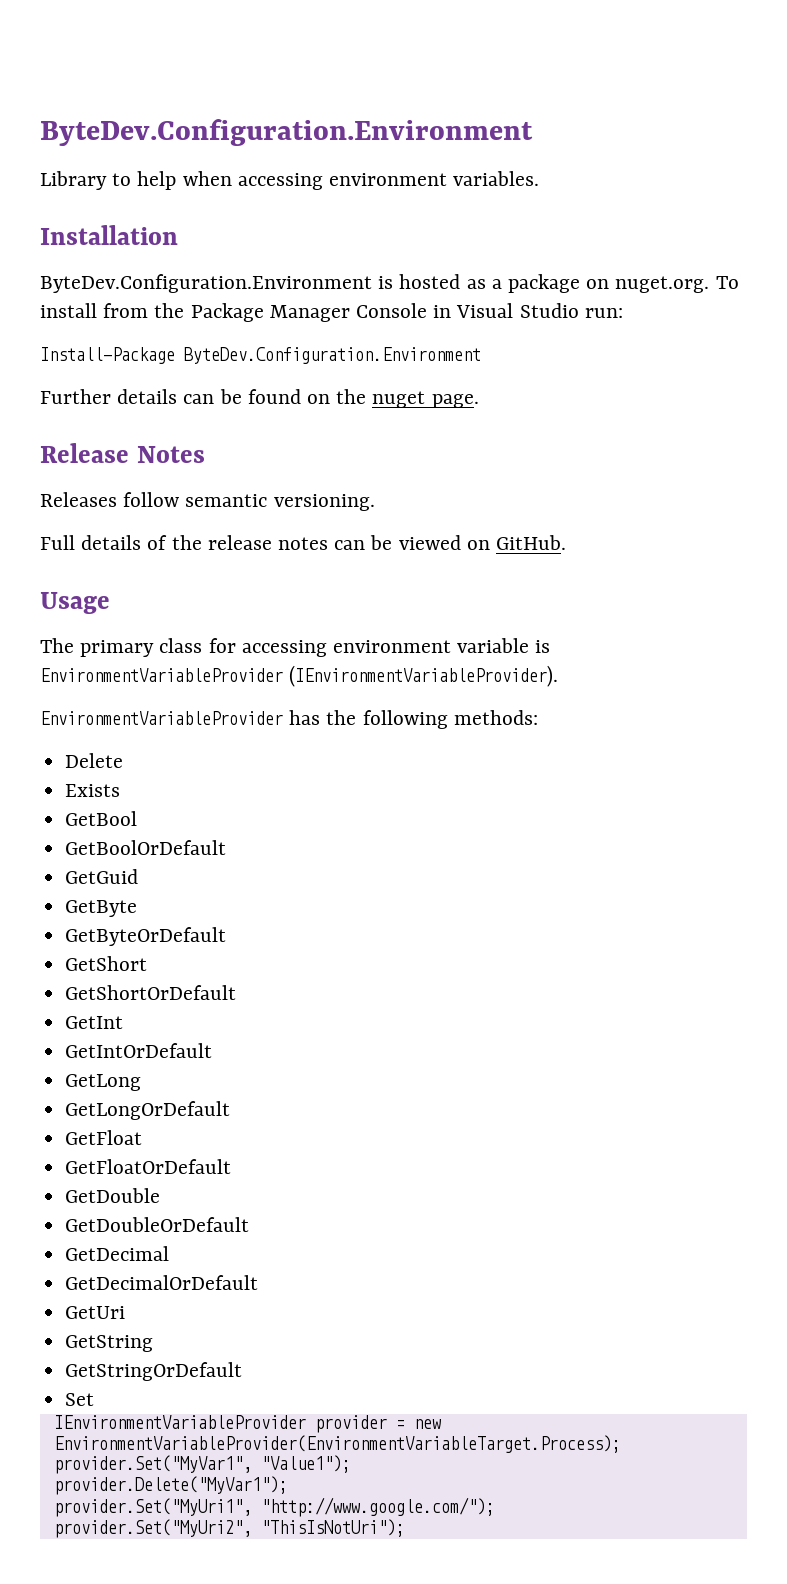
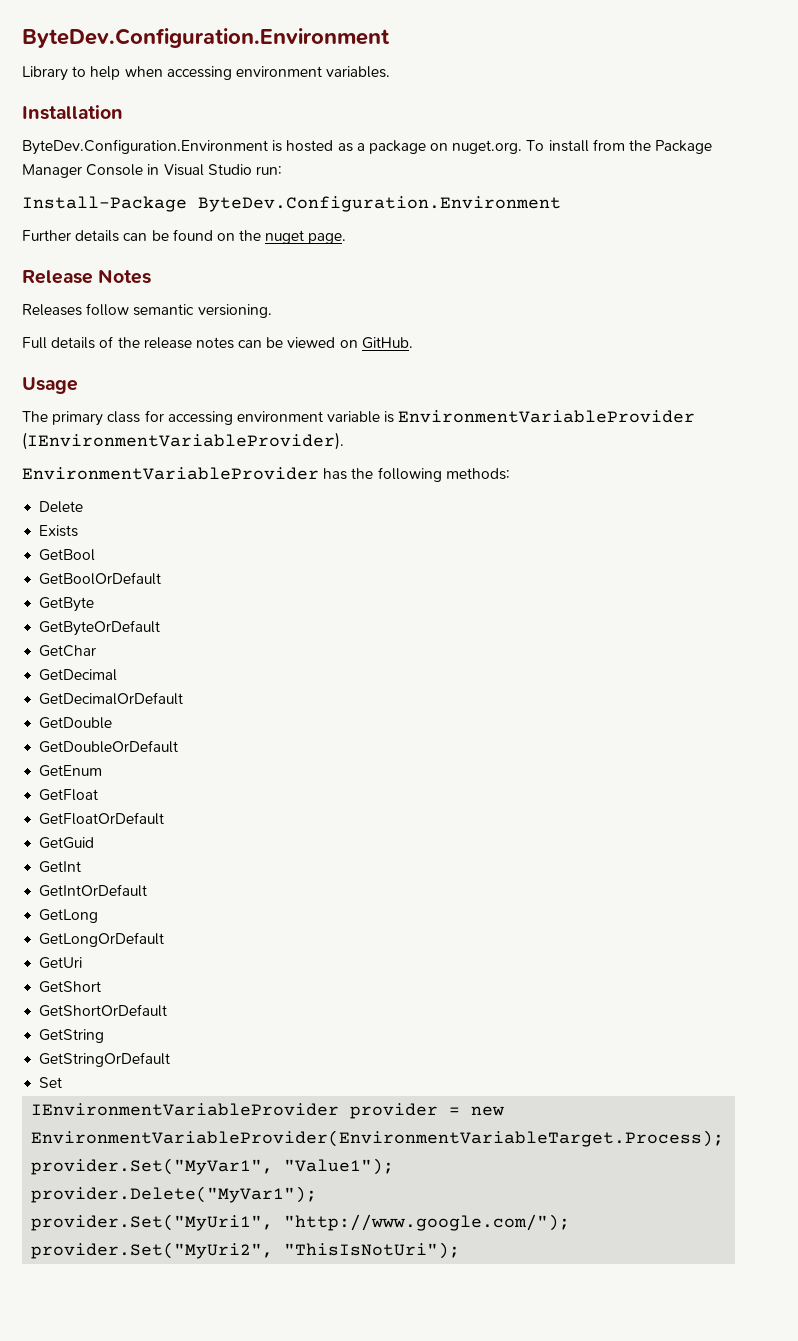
- GetGuid
- GetShort
- GetShortOrDefault
+ GetChar
+ GetDecimal
+ GetDecimalOrDefault
+ GetDouble
+ GetDoubleOrDefault
+ GetEnum
+ GetFloat
+ GetFloatOrDefault
+ GetGuid
  GetInt
  GetIntOrDefault
  GetLong
  GetLongOrDefault
- GetFloat
- GetFloatOrDefault
- GetDouble
- GetDoubleOrDefault
- GetDecimal
- GetDecimalOrDefault
  GetUri
+ GetShort
+ GetShortOrDefault

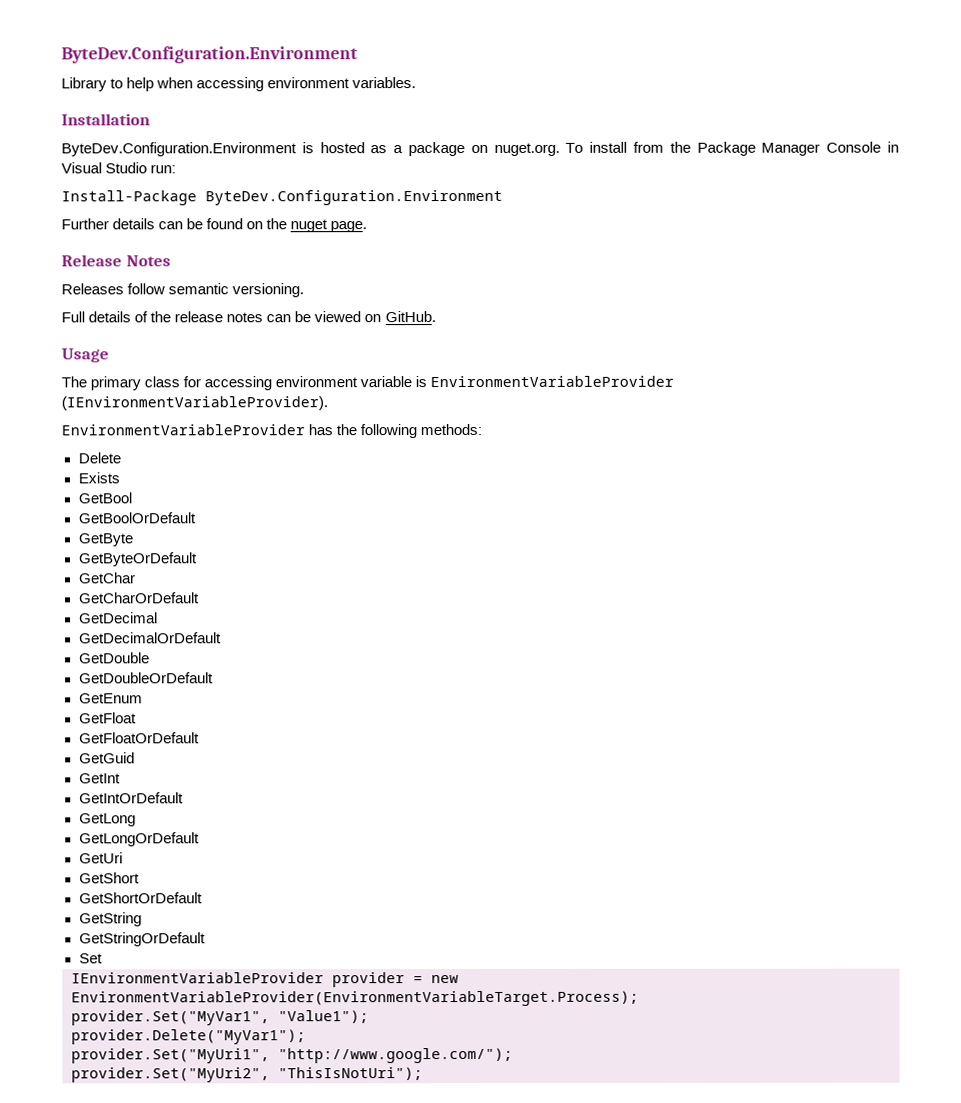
+ GetCharOrDefault

